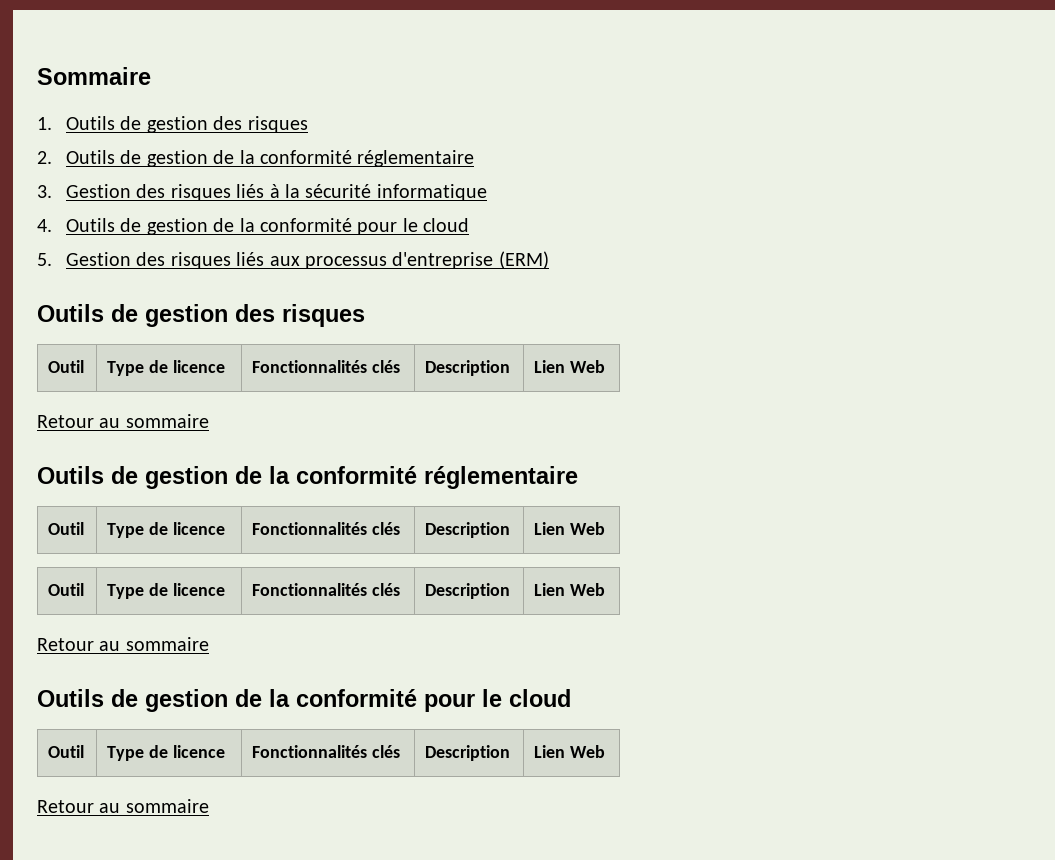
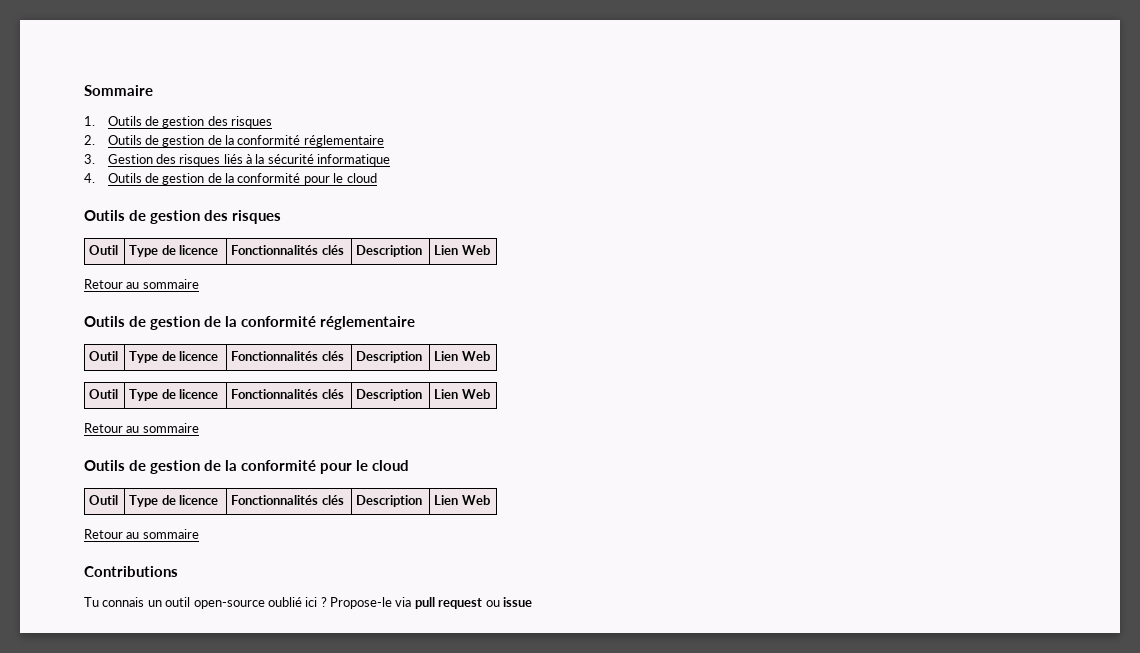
- 5. Gestion des risques liés aux processus d'entreprise (ERM)
+ Contributions
+ Tu connais un outil open-source oublié ici ? Propose-le via pull request ou issue

